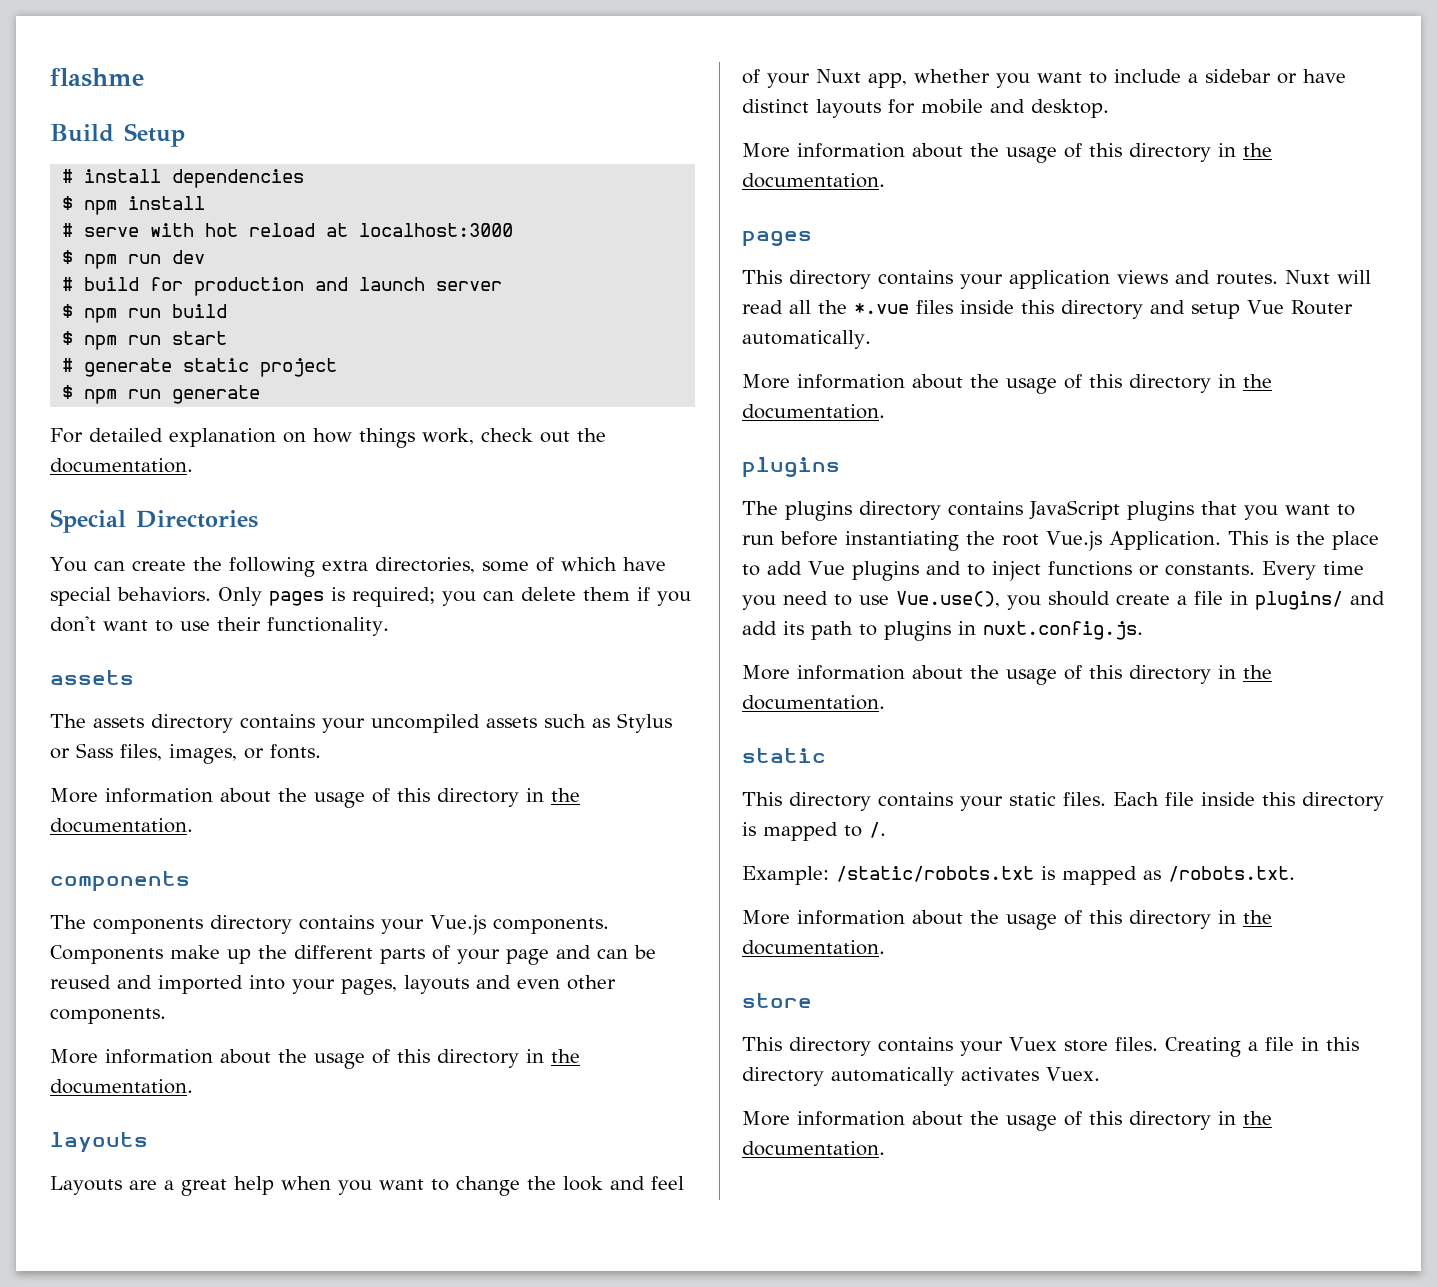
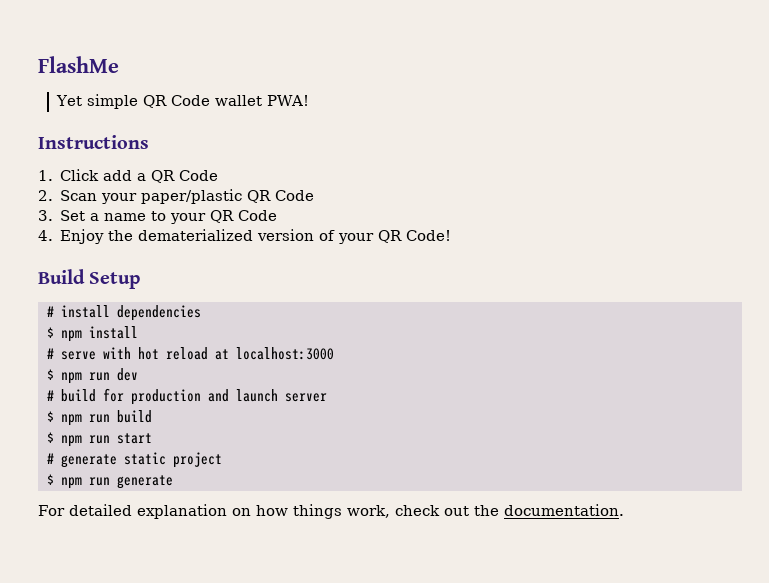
- flashme
+ FlashMe
+ Yet simple QR Code wallet PWA!
+ Instructions
+ 1. Click add a QR Code
+ 2. Scan your paper/plastic QR Code
+ 3. Set a name to your QR Code
+ 4. Enjoy the dematerialized version of your QR Code!
- Special Directories
- You can create the following extra directories, some of which have special behaviors. Only pages is required; you can delete them if you don't want to use their functionality.
- assets
- The assets directory contains your uncompiled assets such as Stylus or Sass files, images, or fonts.
- More information about the usage of this directory in the documentation.
- components
- The components directory contains your Vue.js components. Components make up the different parts of your page and can be reused and imported into your pages, layouts and even other components.
- More information about the usage of this directory in the documentation.
- layouts
- Layouts are a great help when you want to change the look and feel of your Nuxt app, whether you want to include a sidebar or have distinct layouts for mobile and desktop.
- More information about the usage of this directory in the documentation.
- pages
- This directory contains your application views and routes. Nuxt will read all the *.vue files inside this directory and setup Vue Router automatically.
- More information about the usage of this directory in the documentation.
- plugins
- The plugins directory contains JavaScript plugins that you want to run before instantiating the root Vue.js Application. This is the place to add Vue plugins and to inject functions or constants. Every time you need to use Vue.use(), you should create a file in plugins/ and add its path to plugins in nuxt.config.js.
- More information about the usage of this directory in the documentation.
- static
- This directory contains your static files. Each file inside this directory is mapped to /.
- Example: /static/robots.txt is mapped as /robots.txt.
- More information about the usage of this directory in the documentation.
- store
- This directory contains your Vuex store files. Creating a file in this directory automatically activates Vuex.
- More information about the usage of this directory in the documentation.

